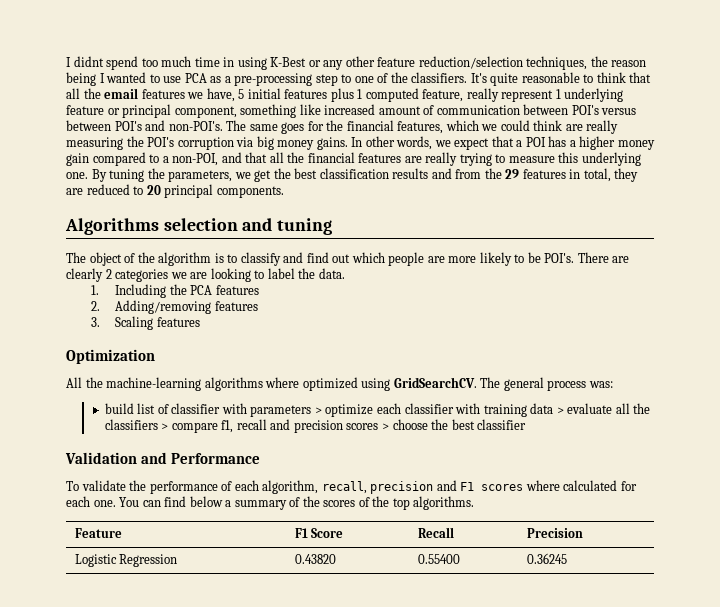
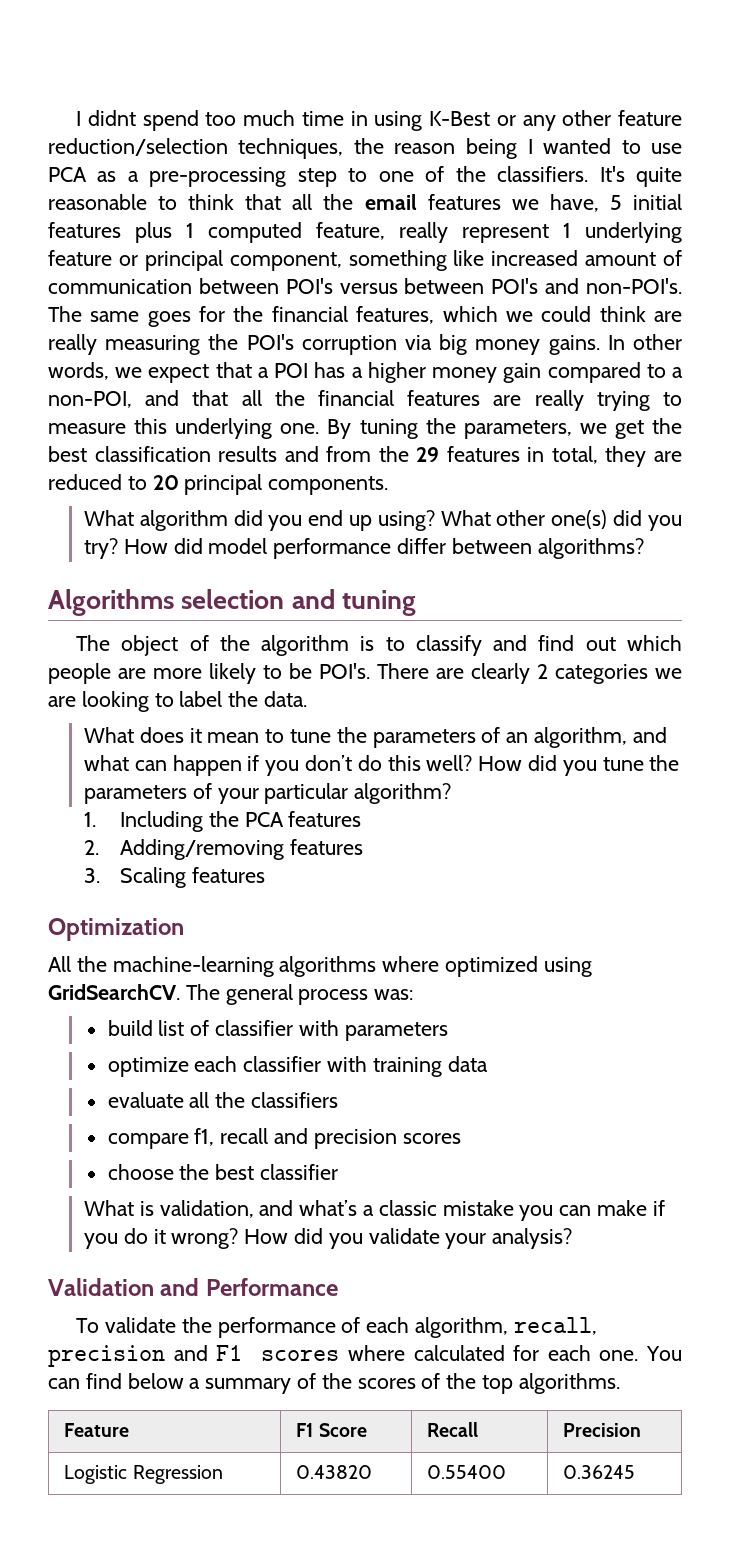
+ What algorithm did you end up using? What other one(s) did you try? How did model performance differ between algorithms?
+ What does it mean to tune the parameters of an algorithm, and what can happen if you don’t do this well? How did you tune the parameters of your particular algorithm?
- build list of classifier with parameters > optimize each classifier with training data > evaluate all the classifiers > compare f1, recall and precision scores > choose the best classifier
+ build list of classifier with parameters
+ optimize each classifier with training data
+ evaluate all the classifiers
+ compare f1, recall and precision scores
+ choose the best classifier
+ What is validation, and what’s a classic mistake you can make if you do it wrong? How did you validate your analysis?

